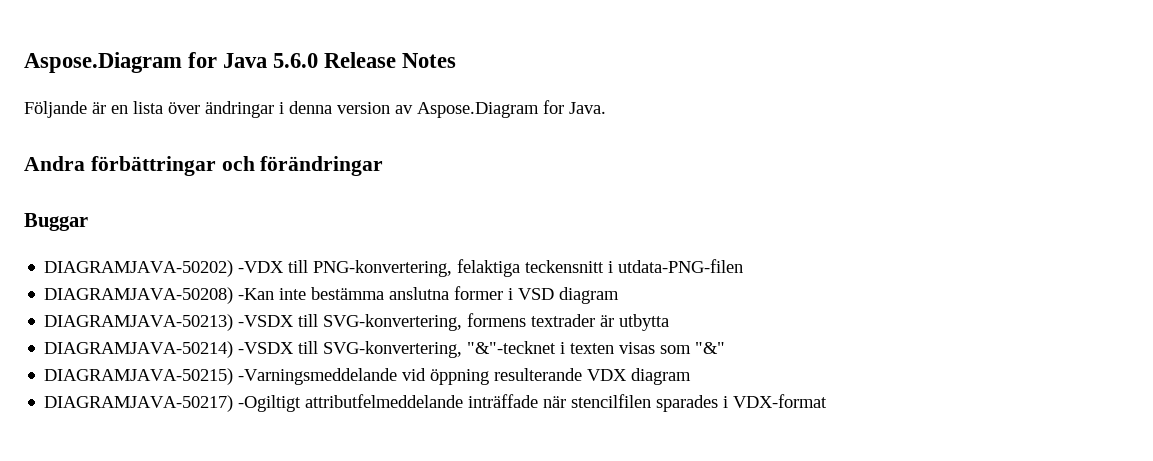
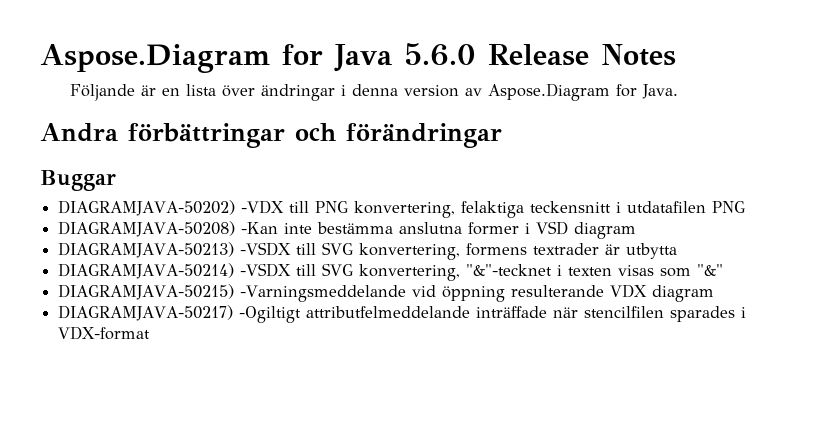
- DIAGRAMJAVA-50202) -VDX till PNG-konvertering, felaktiga teckensnitt i utdata-PNG-filen
+ DIAGRAMJAVA-50202) -VDX till PNG konvertering, felaktiga teckensnitt i utdatafilen PNG
- DIAGRAMJAVA-50213) -VSDX till SVG-konvertering, formens textrader är utbytta
+ DIAGRAMJAVA-50213) -VSDX till SVG konvertering, formens textrader är utbytta
- DIAGRAMJAVA-50214) -VSDX till SVG-konvertering, "&"-tecknet i texten visas som "&"
+ DIAGRAMJAVA-50214) -VSDX till SVG konvertering, "&"-tecknet i texten visas som "&"

